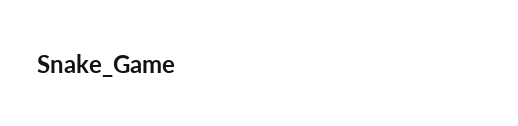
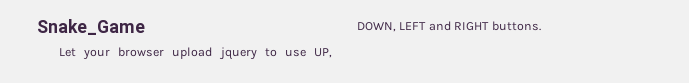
+ Let your browser upload jquery to use UP, DOWN, LEFT and RIGHT buttons.

